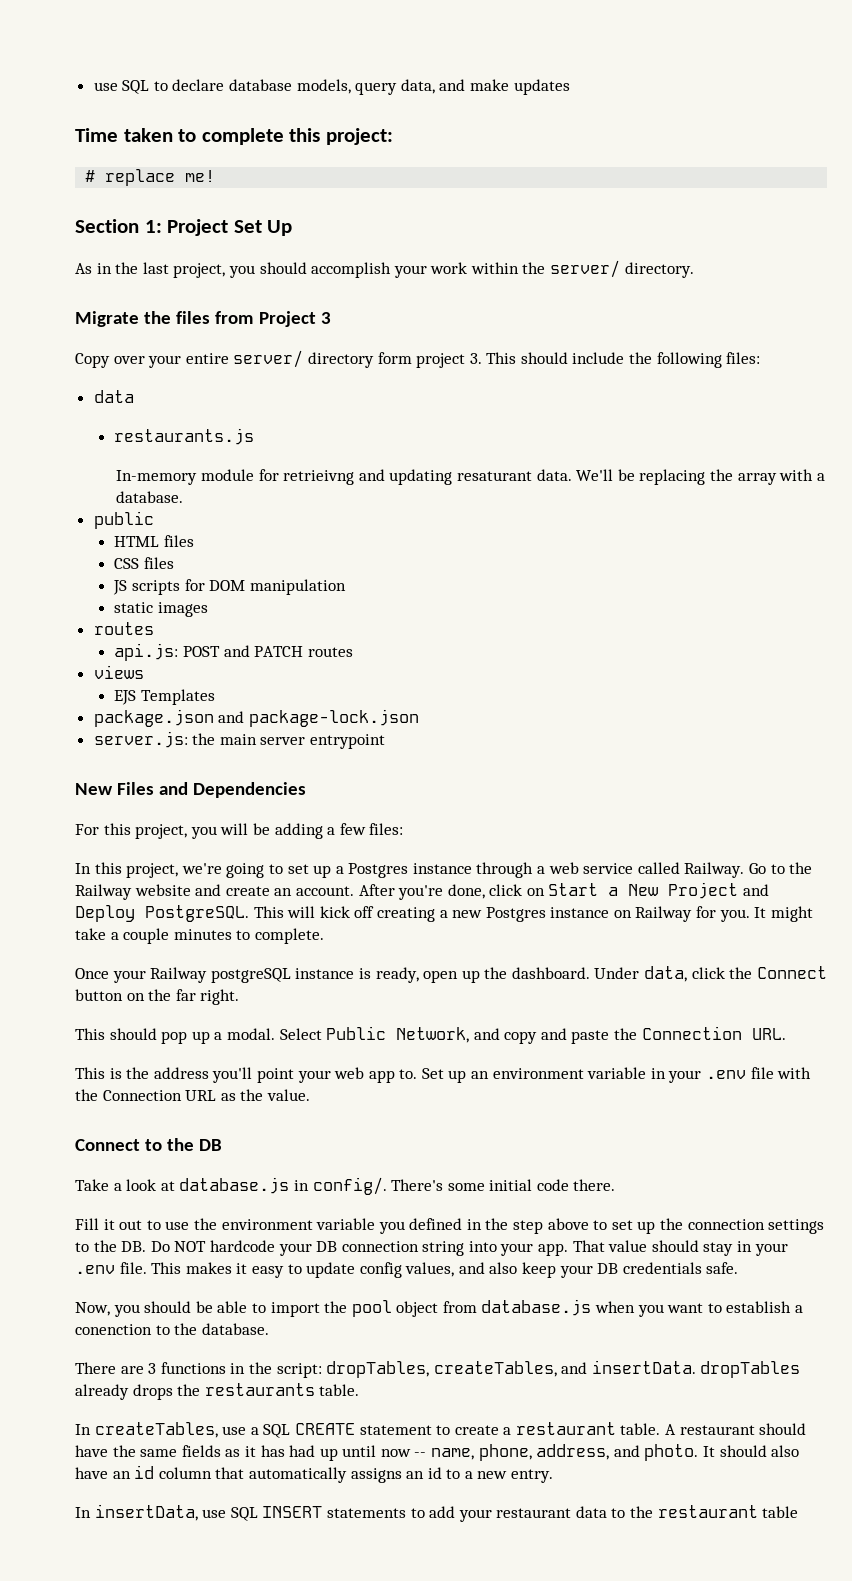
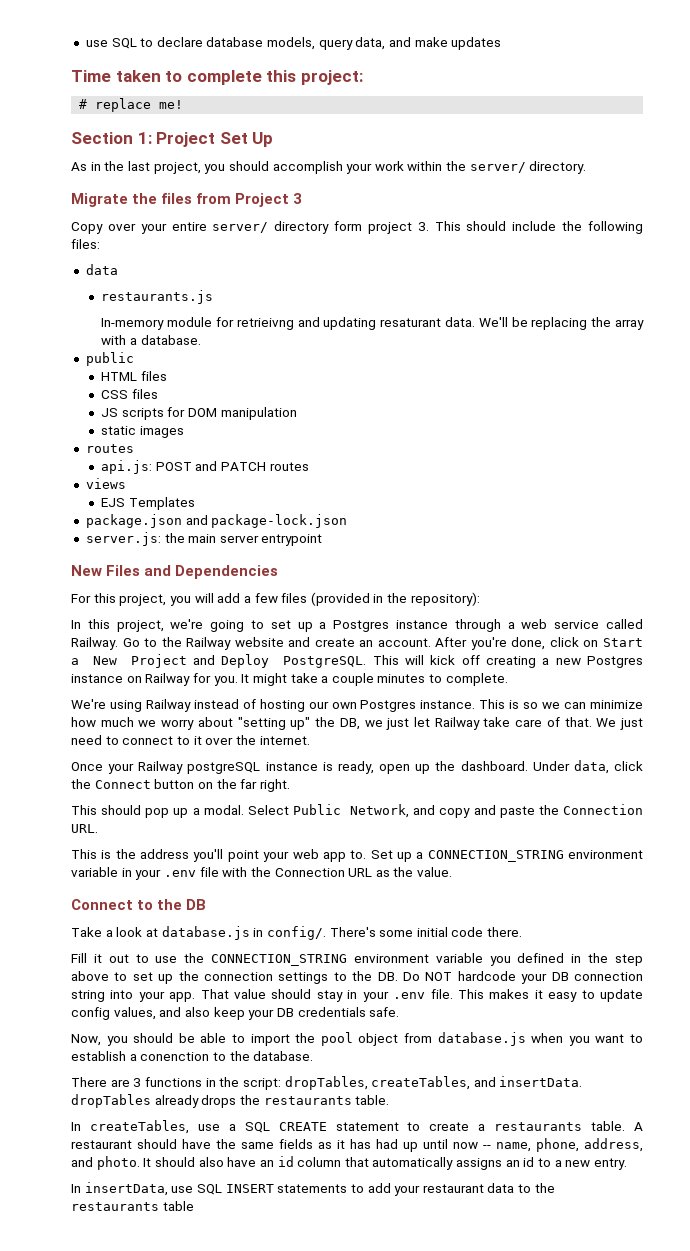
- For this project, you will be adding a few files:
+ For this project, you will add a few files (provided in the repository):
+ We're using Railway instead of hosting our own Postgres instance. This is so we can minimize how much we worry about "setting up" the DB, we just let Railway take care of that. We just need to connect to it over the internet.
- Set up an environment variable in your .env file with the Connection URL as the value.
+ Set up a CONNECTION_STRING environment variable in your .env file with the Connection URL as the value.
- Fill it out to use the environment variable you defined in the step above to set up the connection settings to the DB. Do NOT hardcode your DB connection string into your app.
+ Fill it out to use the CONNECTION_STRING environment variable you defined in the step above to set up the connection settings to the DB. Do NOT hardcode your DB connection string into your app.
- In createTables, use a SQL CREATE statement to create a restaurant table.
+ In createTables, use a SQL CREATE statement to create a restaurants table.
- In insertData, use SQL INSERT statements to add your restaurant data to the restaurant table
+ In insertData, use SQL INSERT statements to add your restaurant data to the restaurants table

